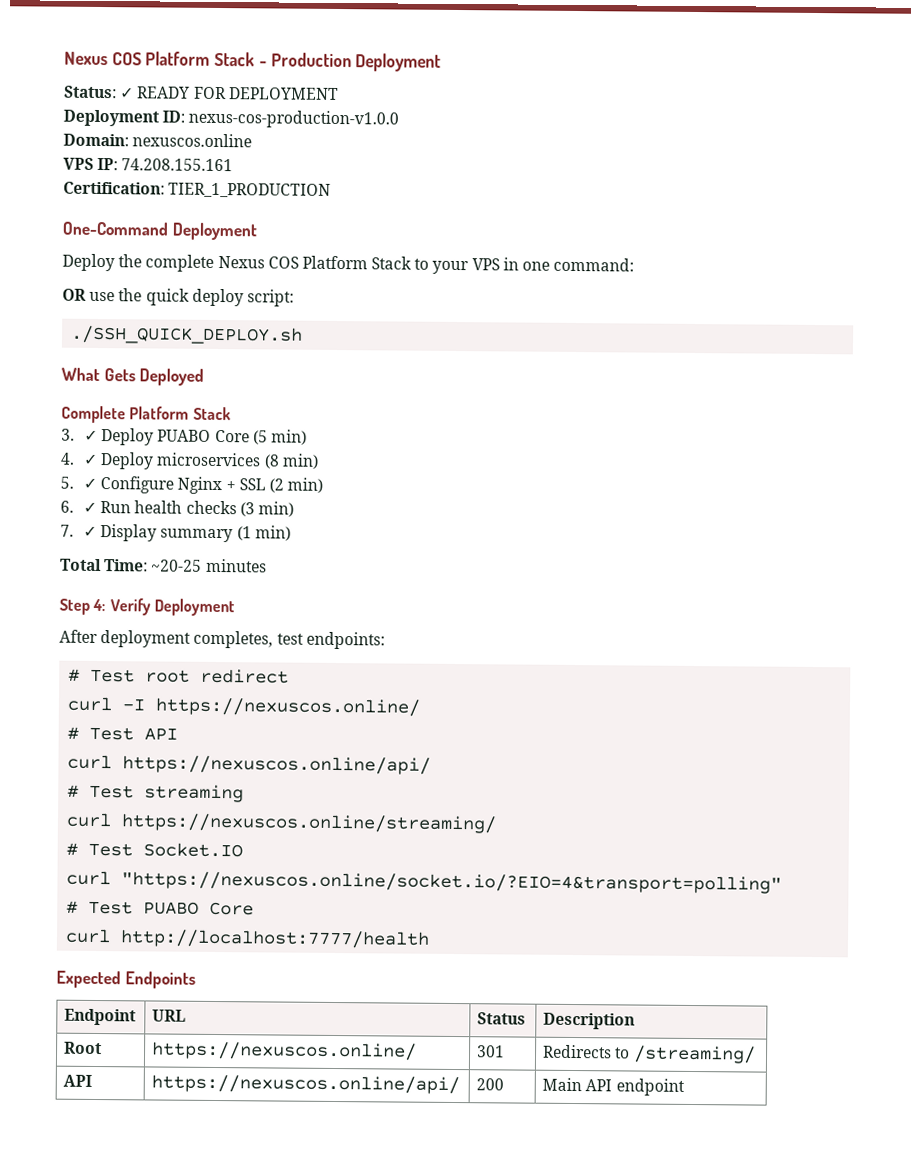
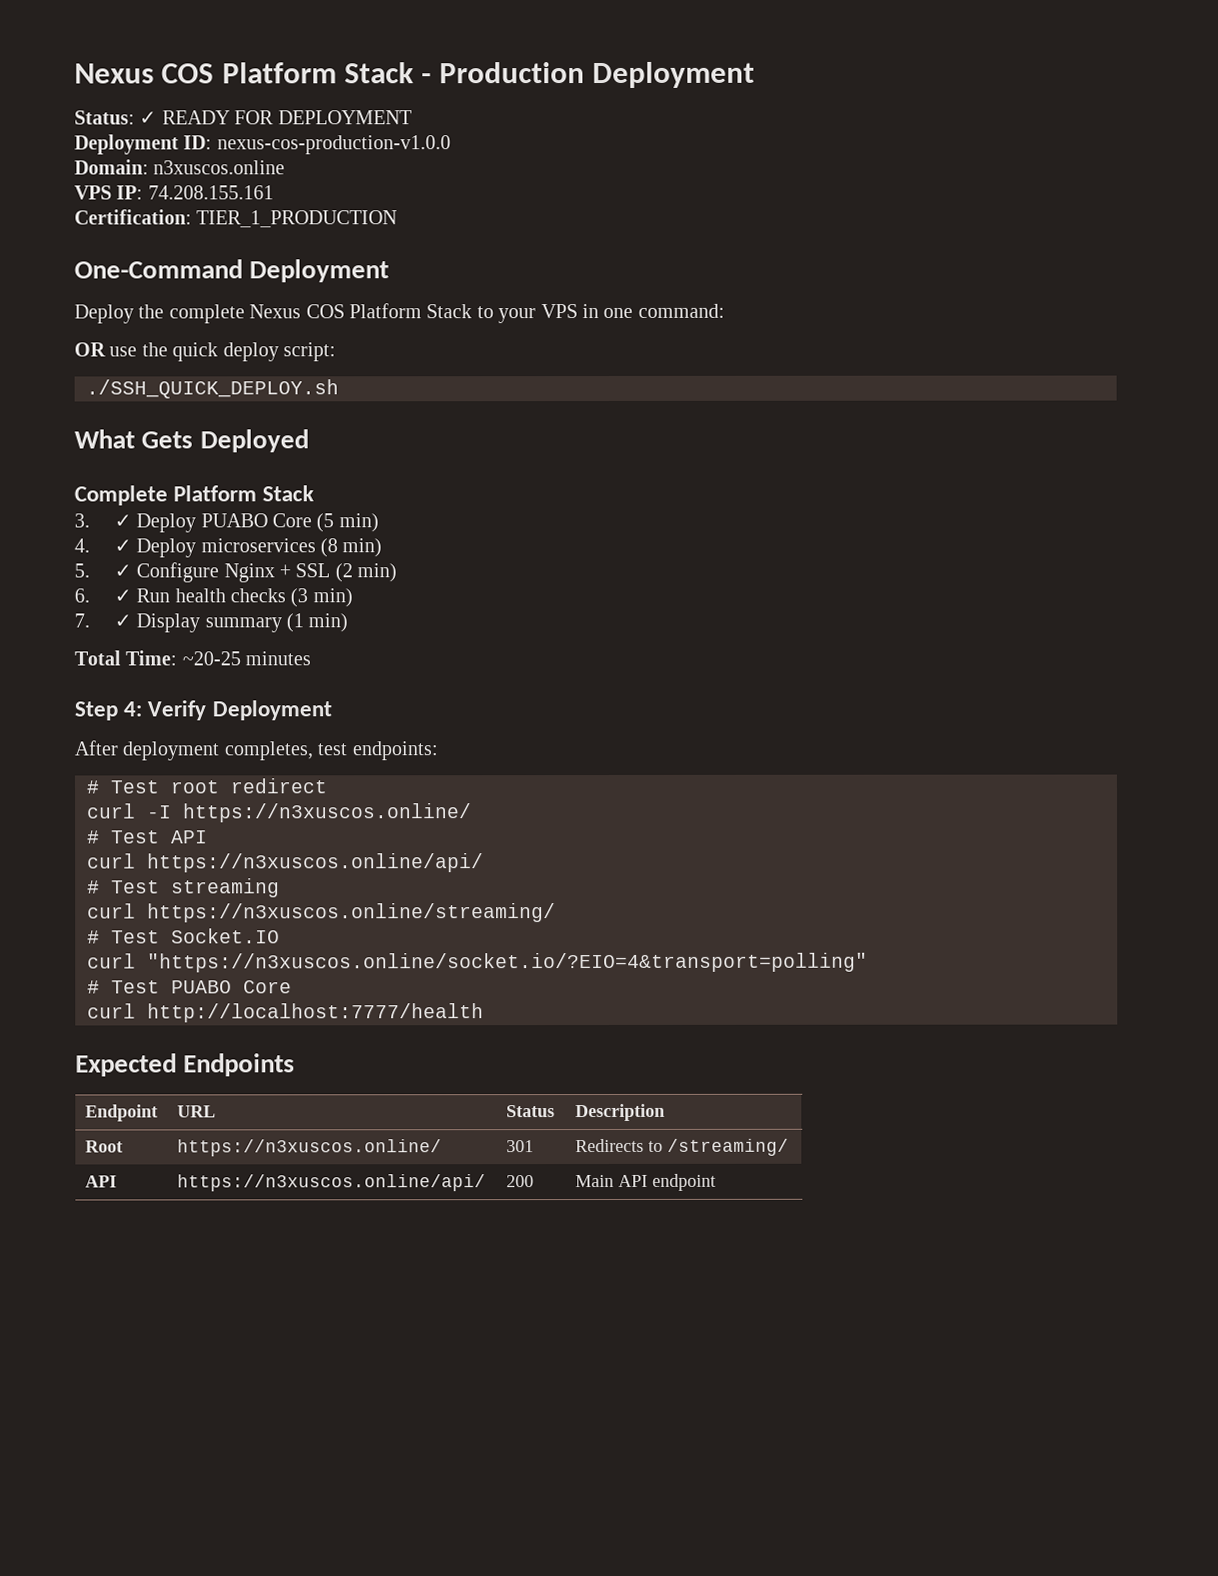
- Domain: nexuscos.online
+ Domain: n3xuscos.online
- curl -I https://nexuscos.online/
+ curl -I https://n3xuscos.online/
- curl https://nexuscos.online/api/
+ curl https://n3xuscos.online/api/
- curl https://nexuscos.online/streaming/
+ curl https://n3xuscos.online/streaming/
- curl "https://nexuscos.online/socket.io/?EIO=4&transport=polling"
+ curl "https://n3xuscos.online/socket.io/?EIO=4&transport=polling"
- Root | https://nexuscos.online/ | 301 | Redirects to /streaming/
+ Root | https://n3xuscos.online/ | 301 | Redirects to /streaming/
- API | https://nexuscos.online/api/ | 200 | Main API endpoint
+ API | https://n3xuscos.online/api/ | 200 | Main API endpoint

